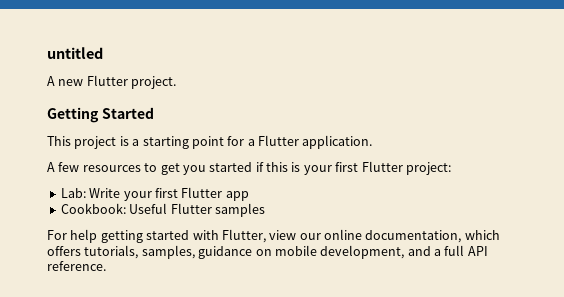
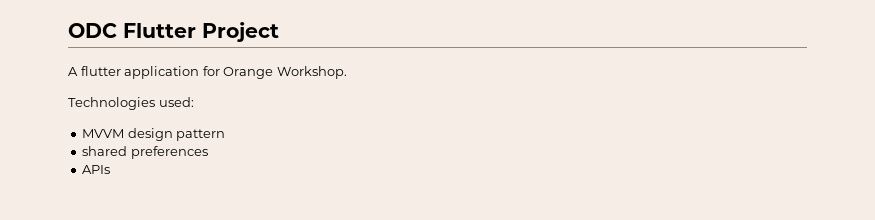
- untitled
- A new Flutter project.
- Getting Started
- This project is a starting point for a Flutter application.
- A few resources to get you started if this is your first Flutter project:
- Lab: Write your first Flutter app
- Cookbook: Useful Flutter samples
- For help getting started with Flutter, view our online documentation, which offers tutorials, samples, guidance on mobile development, and a full API reference.
+ ODC Flutter Project
+ A flutter application for Orange Workshop.
+ Technologies used:
+ MVVM design pattern
+ shared preferences
+ APIs

